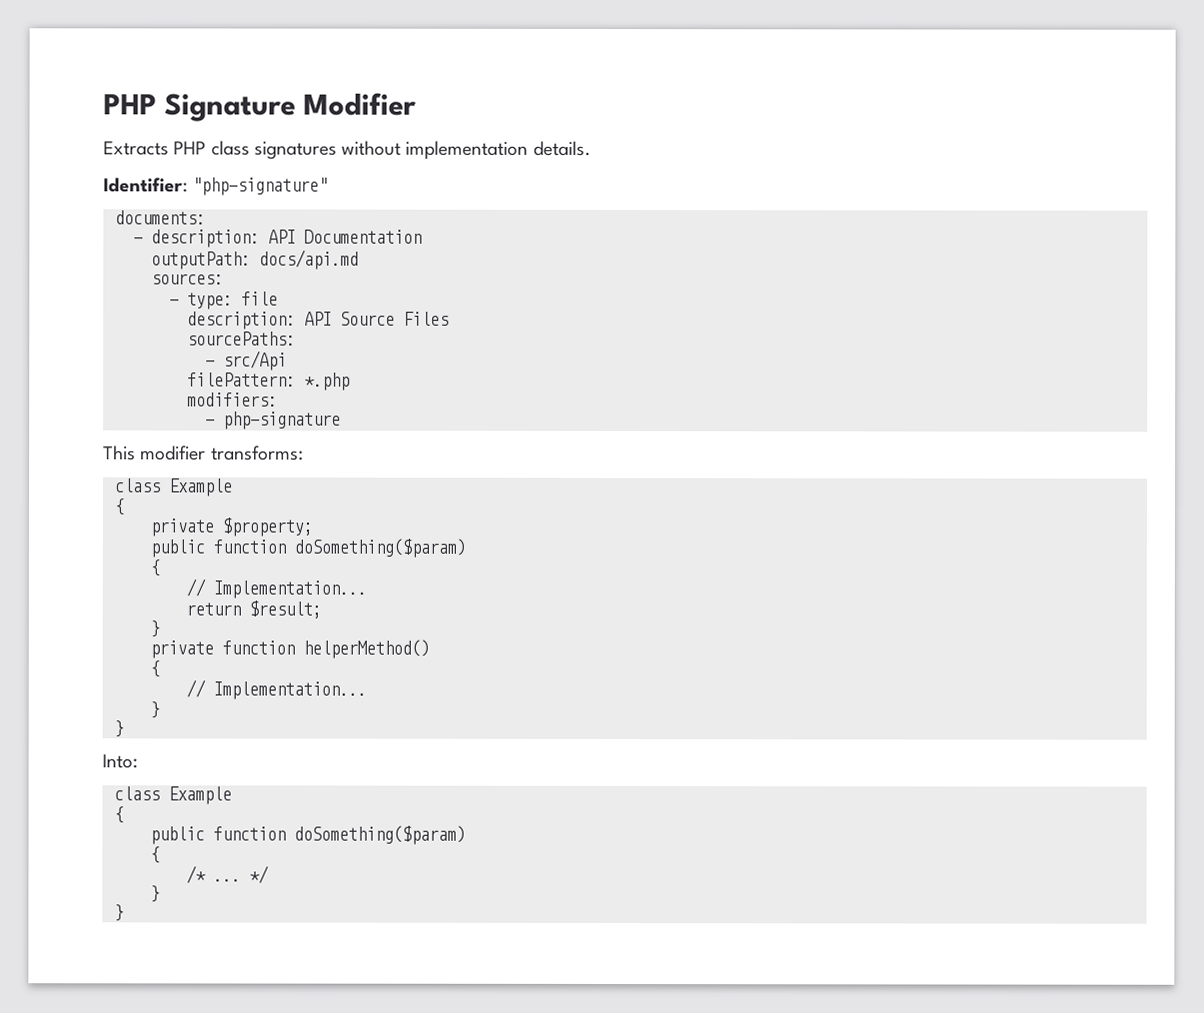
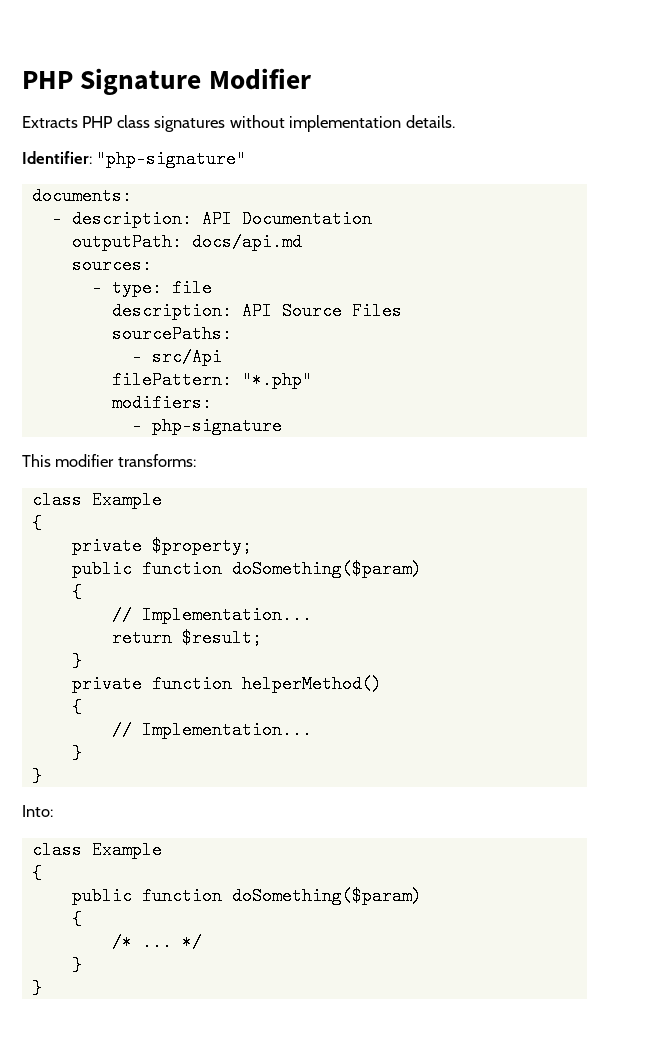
- filePattern: *.php
+ filePattern: "*.php"

